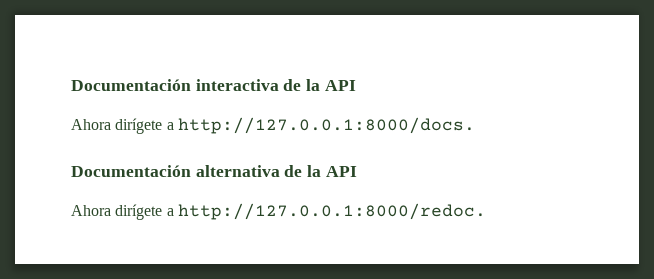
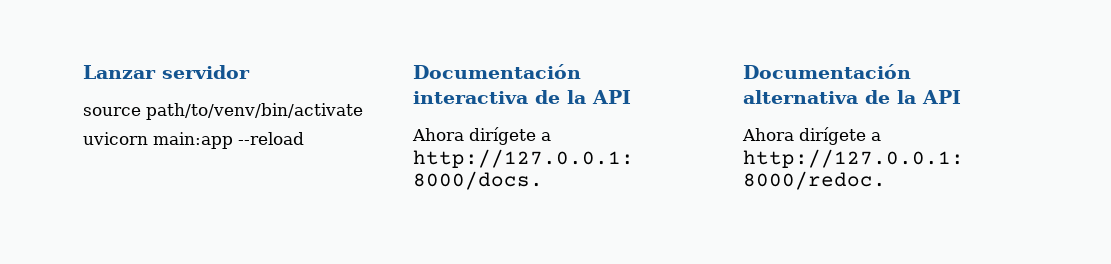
+ Lanzar servidor
+ source path/to/venv/bin/activate
+ uvicorn main:app --reload

